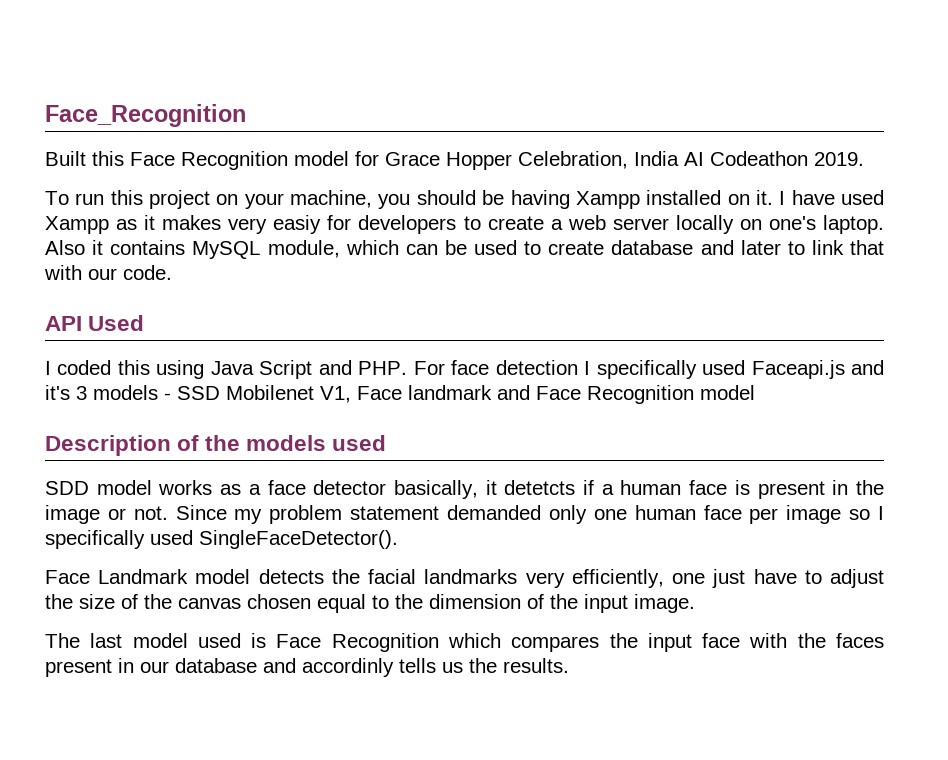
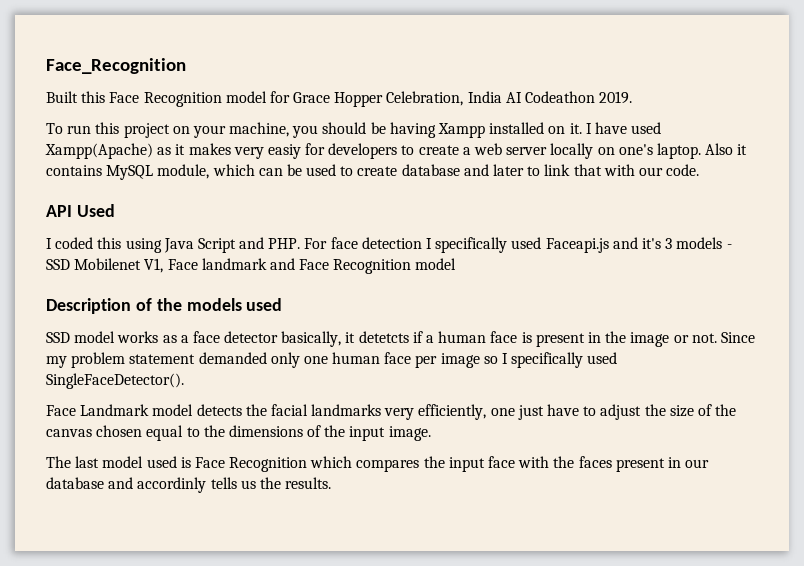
- I have used Xampp as it makes very easiy for developers to create a web server locally on one's laptop.
+ I have used Xampp(Apache) as it makes very easiy for developers to create a web server locally on one's laptop.
- SDD model works as a face detector basically, it detetcts if a human face is present in the image or not.
+ SSD model works as a face detector basically, it detetcts if a human face is present in the image or not.
- Face Landmark model detects the facial landmarks very efficiently, one just have to adjust the size of the canvas chosen equal to the dimension of the input image.
+ Face Landmark model detects the facial landmarks very efficiently, one just have to adjust the size of the canvas chosen equal to the dimensions of the input image.

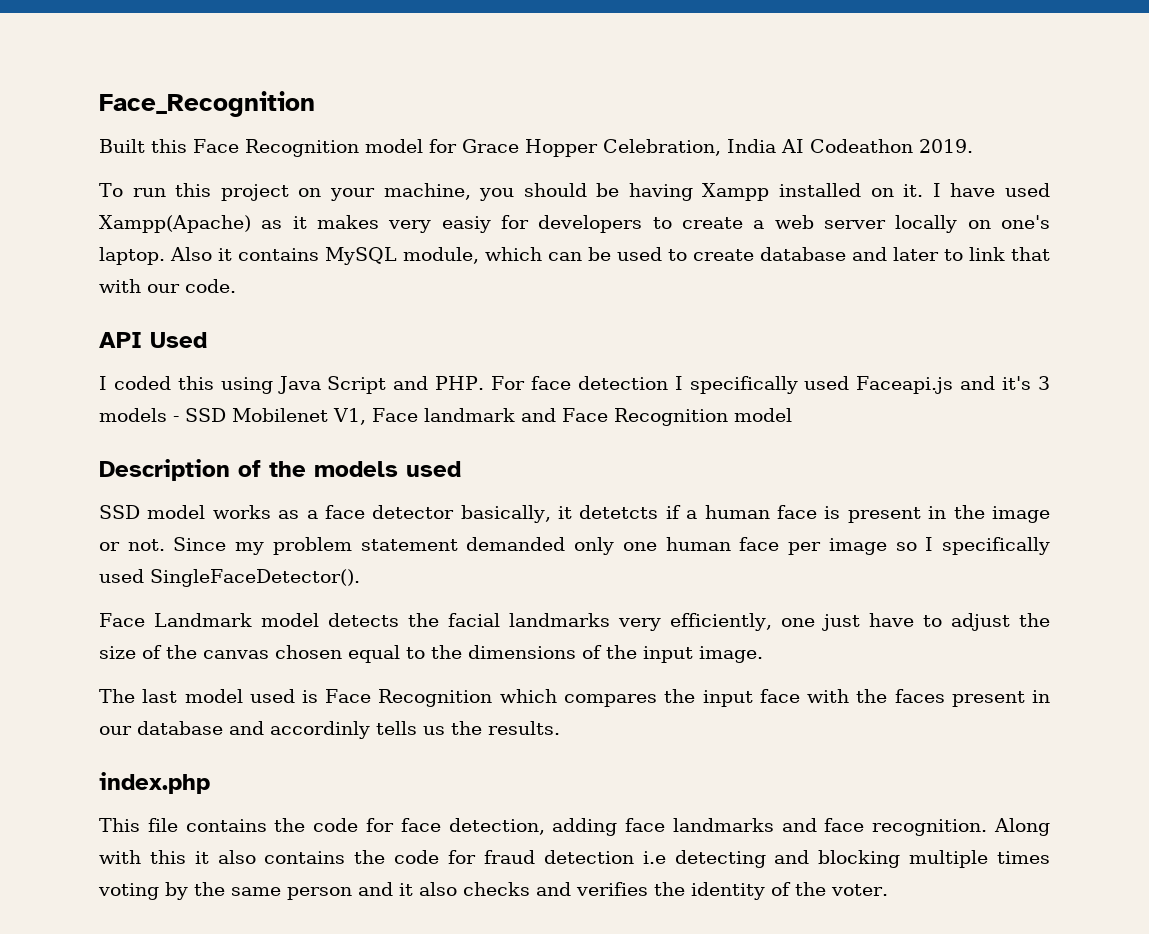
+ index.php
+ This file contains the code for face detection, adding face landmarks and face recognition. Along with this it also contains the code for fraud detection i.e detecting and blocking multiple times voting by the same person and it also checks and verifies the identity of the voter.

